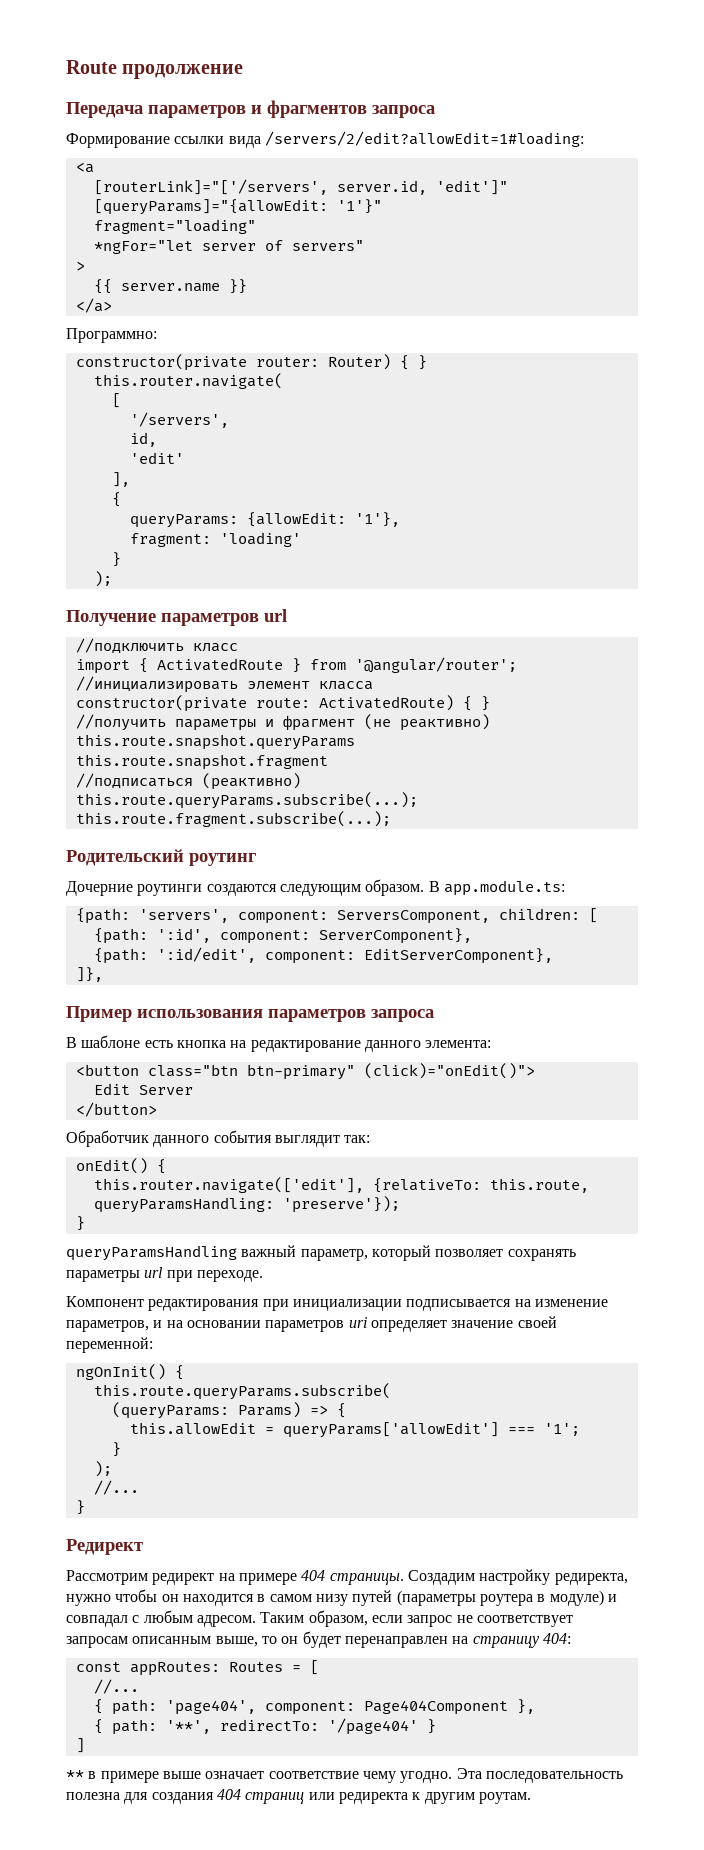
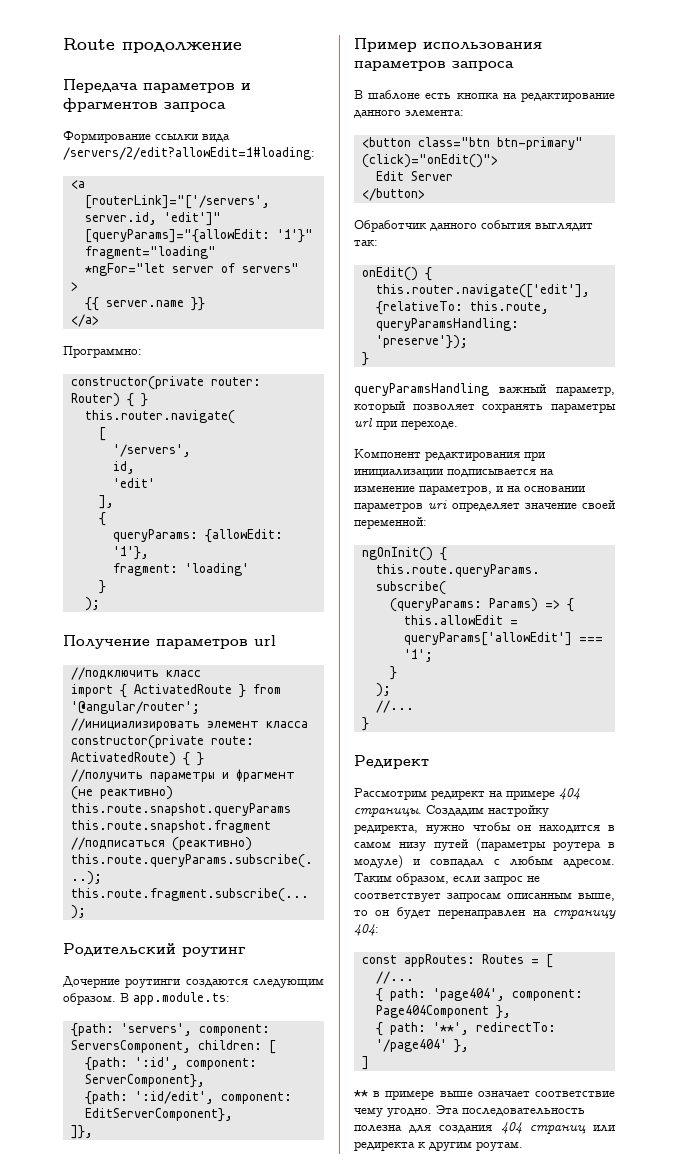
- { path: '**', redirectTo: '/page404' }
+ { path: '**', redirectTo: '/page404' },

